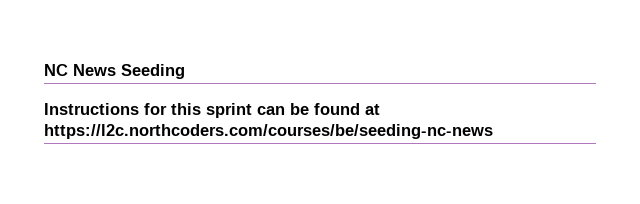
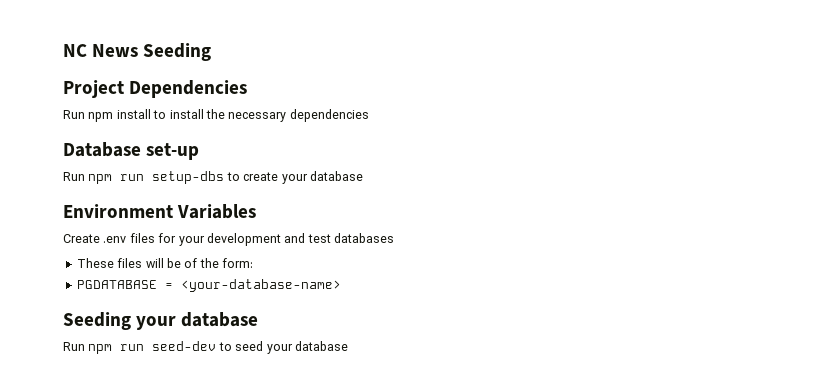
- Instructions for this sprint can be found at https://l2c.northcoders.com/courses/be/seeding-nc-news
+ Project Dependencies
+ Run npm install to install the necessary dependencies
+ Database set-up
+ Run npm run setup-dbs to create your database
+ Environment Variables
+ Create .env files for your development and test databases
+ These files will be of the form:
+ PGDATABASE = <your-database-name>
+ Seeding your database
+ Run npm run seed-dev to seed your database

